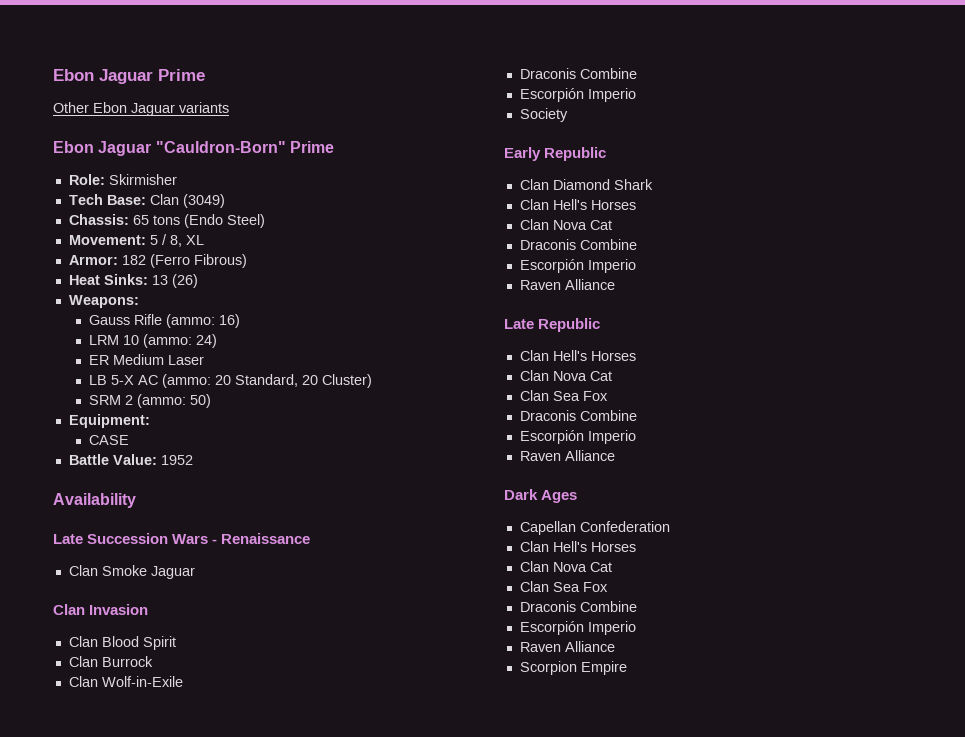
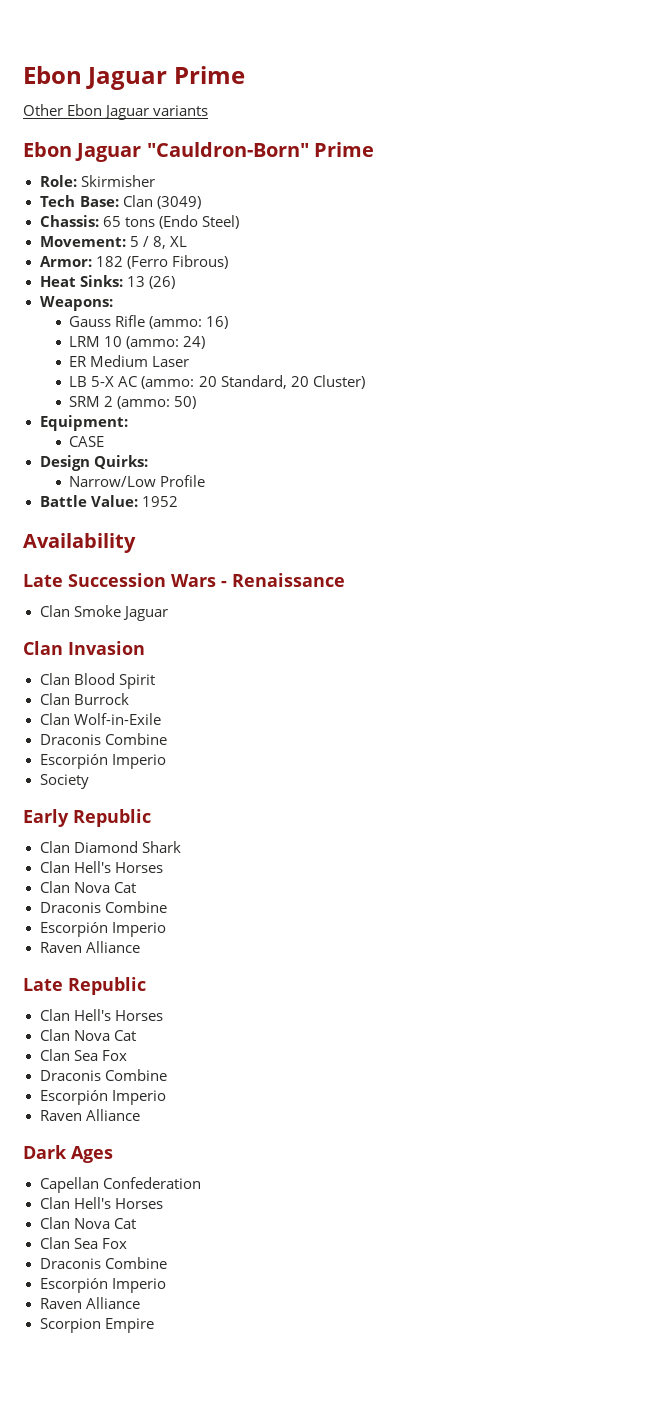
+ Design Quirks:
+ Narrow/Low Profile

